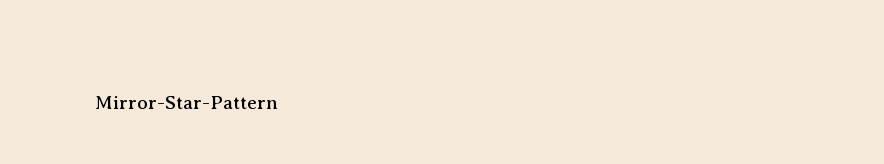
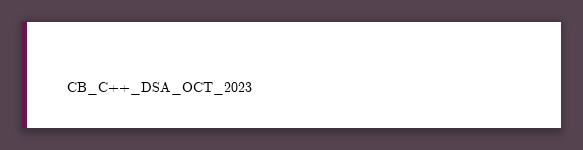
- Mirror-Star-Pattern
+ CB_C++_DSA_OCT_2023

